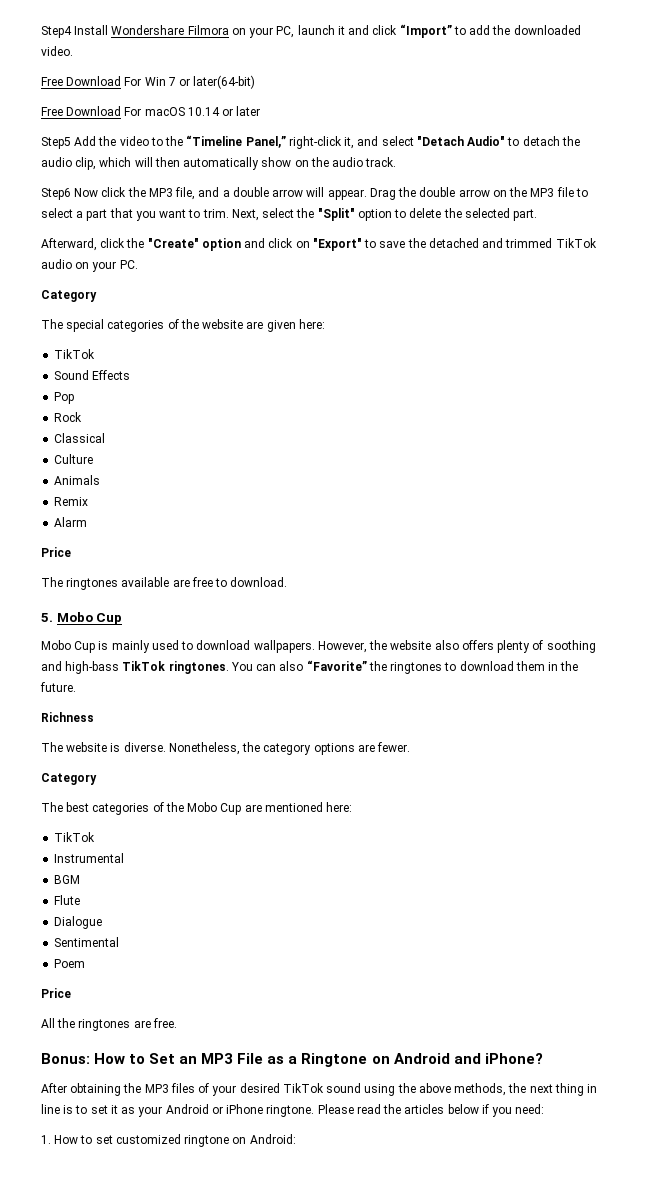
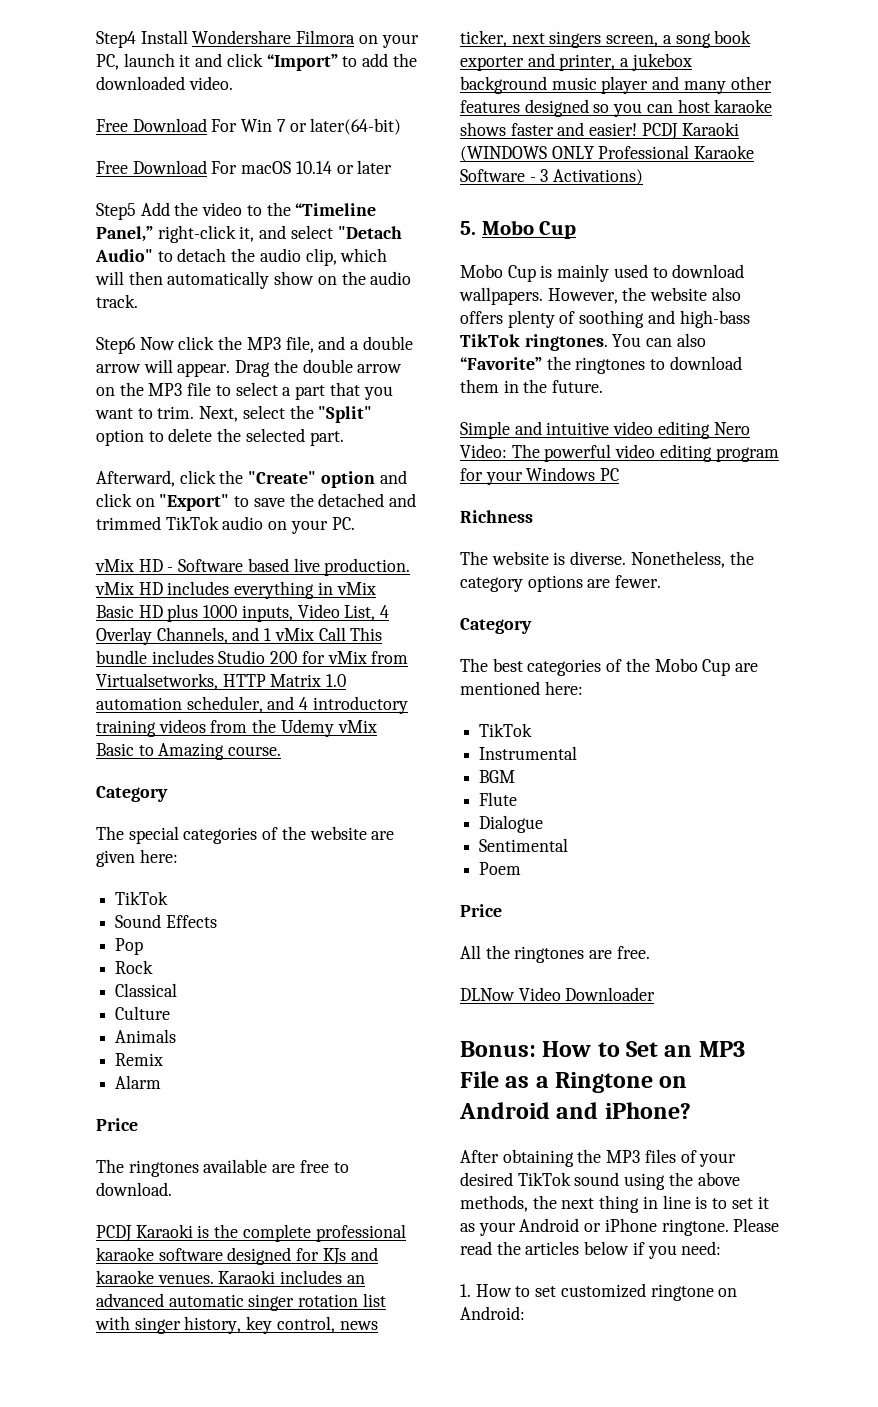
+ vMix HD - Software based live production. vMix HD includes everything in vMix Basic HD plus 1000 inputs, Video List, 4 Overlay Channels, and 1 vMix Call This bundle includes Studio 200 for vMix from Virtualsetworks, HTTP Matrix 1.0 automation scheduler, and 4 introductory training videos from the Udemy vMix Basic to Amazing course.
+ PCDJ Karaoki is the complete professional karaoke software designed for KJs and karaoke venues. Karaoki includes an advanced automatic singer rotation list with singer history, key control, news ticker, next singers screen, a song book exporter and printer, a jukebox background music player and many other features designed so you can host karaoke shows faster and easier! PCDJ Karaoki (WINDOWS ONLY Professional Karaoke Software - 3 Activations)
+ Simple and intuitive video editing Nero Video: The powerful video editing program for your Windows PC
+ DLNow Video Downloader

